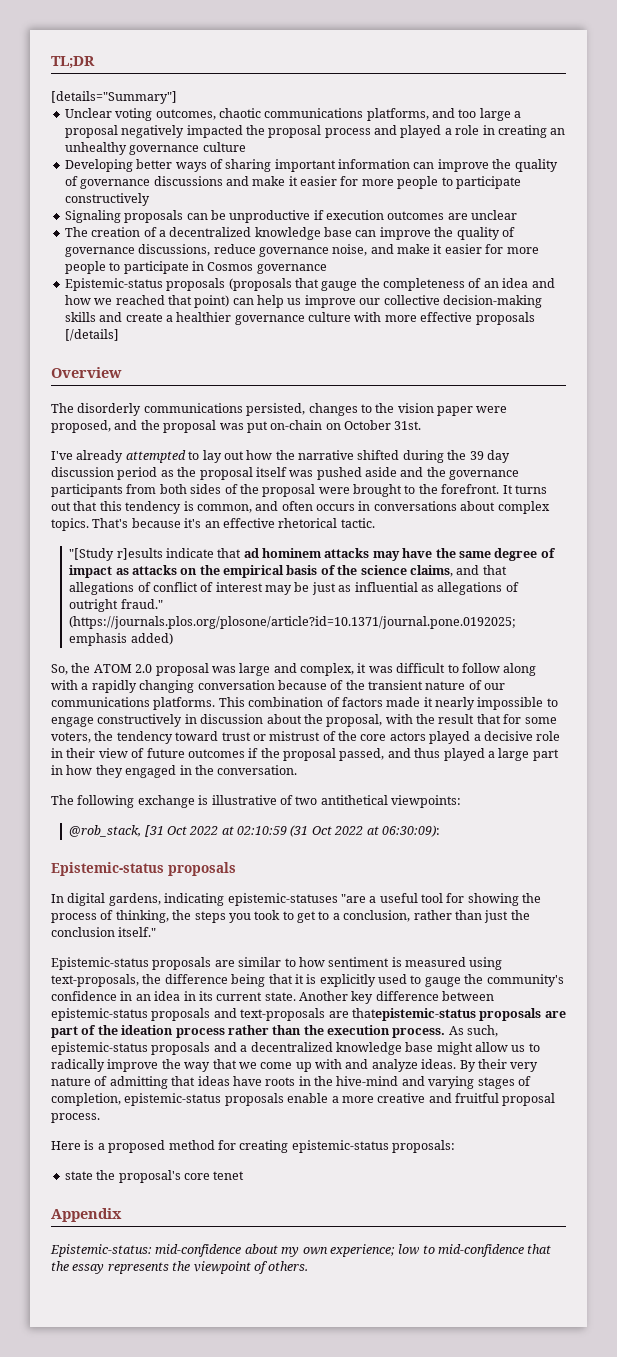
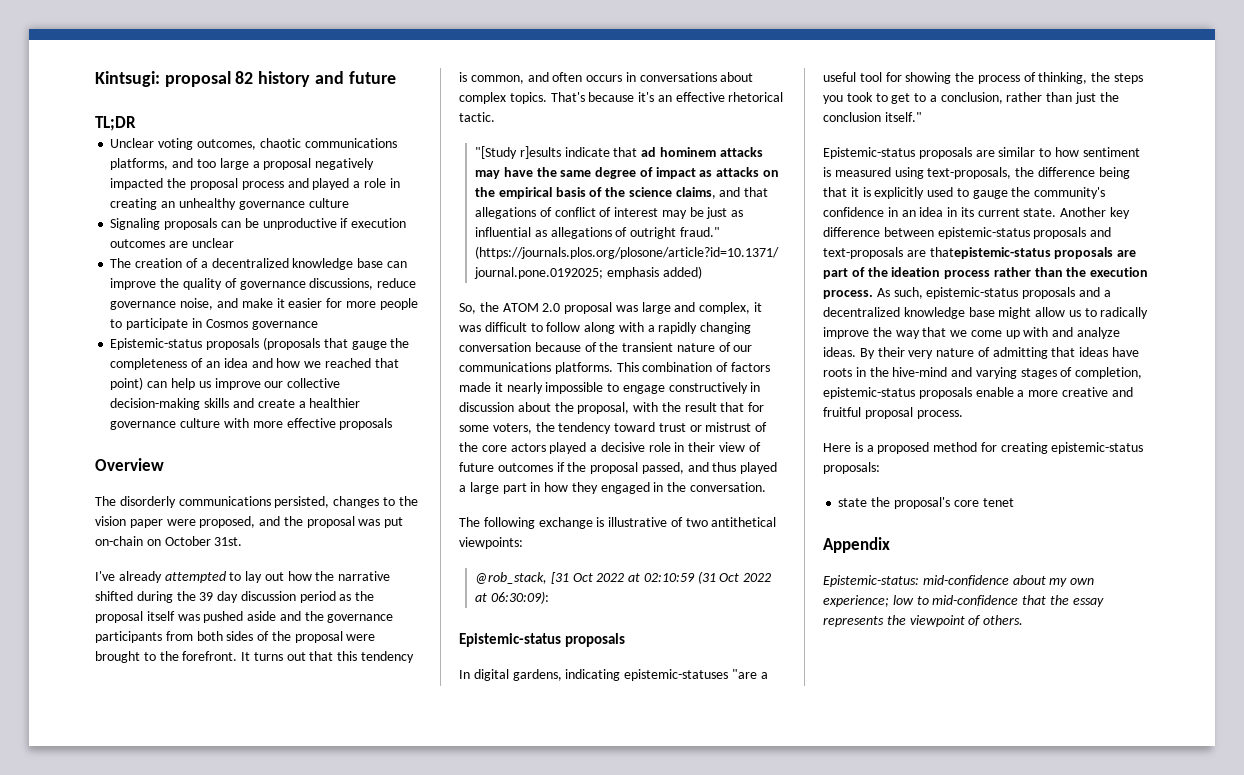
+ Kintsugi: proposal 82 history and future
- [details="Summary"]
- Developing better ways of sharing important information can improve the quality of governance discussions and make it easier for more people to participate constructively
- Epistemic-status proposals (proposals that gauge the completeness of an idea and how we reached that point) can help us improve our collective decision-making skills and create a healthier governance culture with more effective proposals [/details]
+ Epistemic-status proposals (proposals that gauge the completeness of an idea and how we reached that point) can help us improve our collective decision-making skills and create a healthier governance culture with more effective proposals

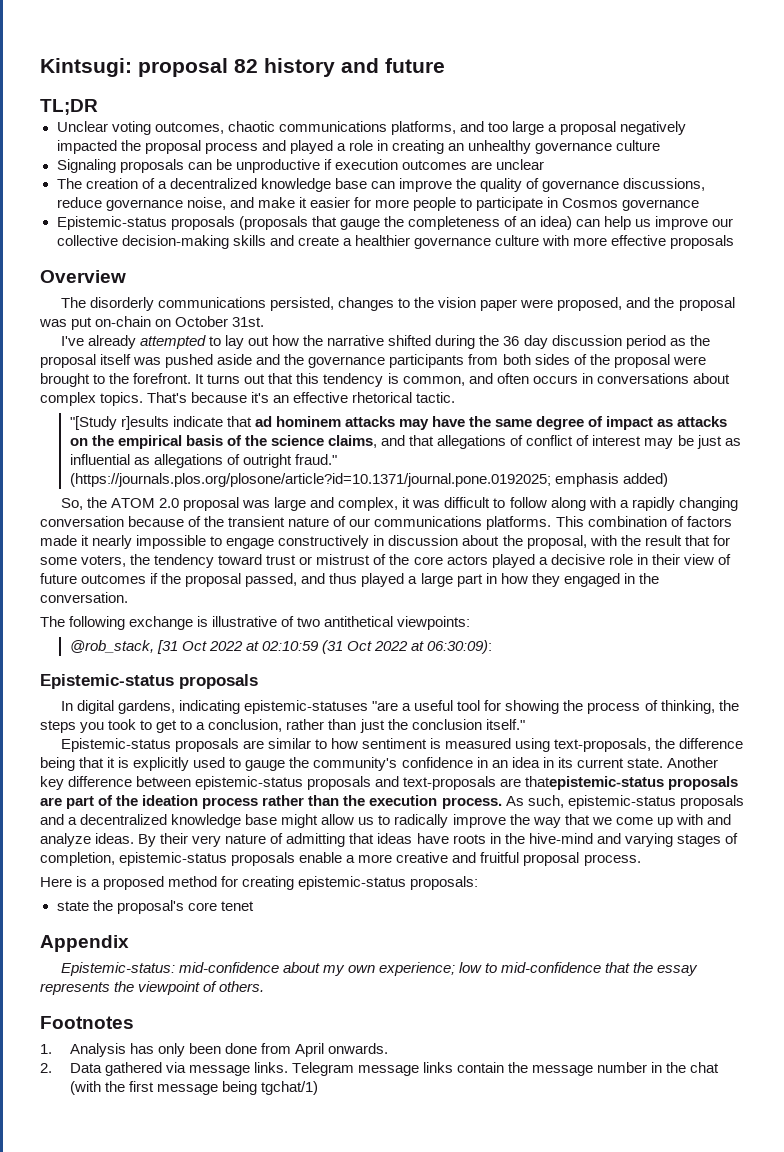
- Epistemic-status proposals (proposals that gauge the completeness of an idea and how we reached that point) can help us improve our collective decision-making skills and create a healthier governance culture with more effective proposals
+ Epistemic-status proposals (proposals that gauge the completeness of an idea) can help us improve our collective decision-making skills and create a healthier governance culture with more effective proposals
- I've already attempted to lay out how the narrative shifted during the 39 day discussion period as the proposal itself was pushed aside and the governance participants from both sides of the proposal were brought to the forefront.
+ I've already attempted to lay out how the narrative shifted during the 36 day discussion period as the proposal itself was pushed aside and the governance participants from both sides of the proposal were brought to the forefront.
+ Footnotes
+ 1. Analysis has only been done from April onwards.
+ 2. Data gathered via message links. Telegram message links contain the message number in the chat (with the first message being tgchat/1)

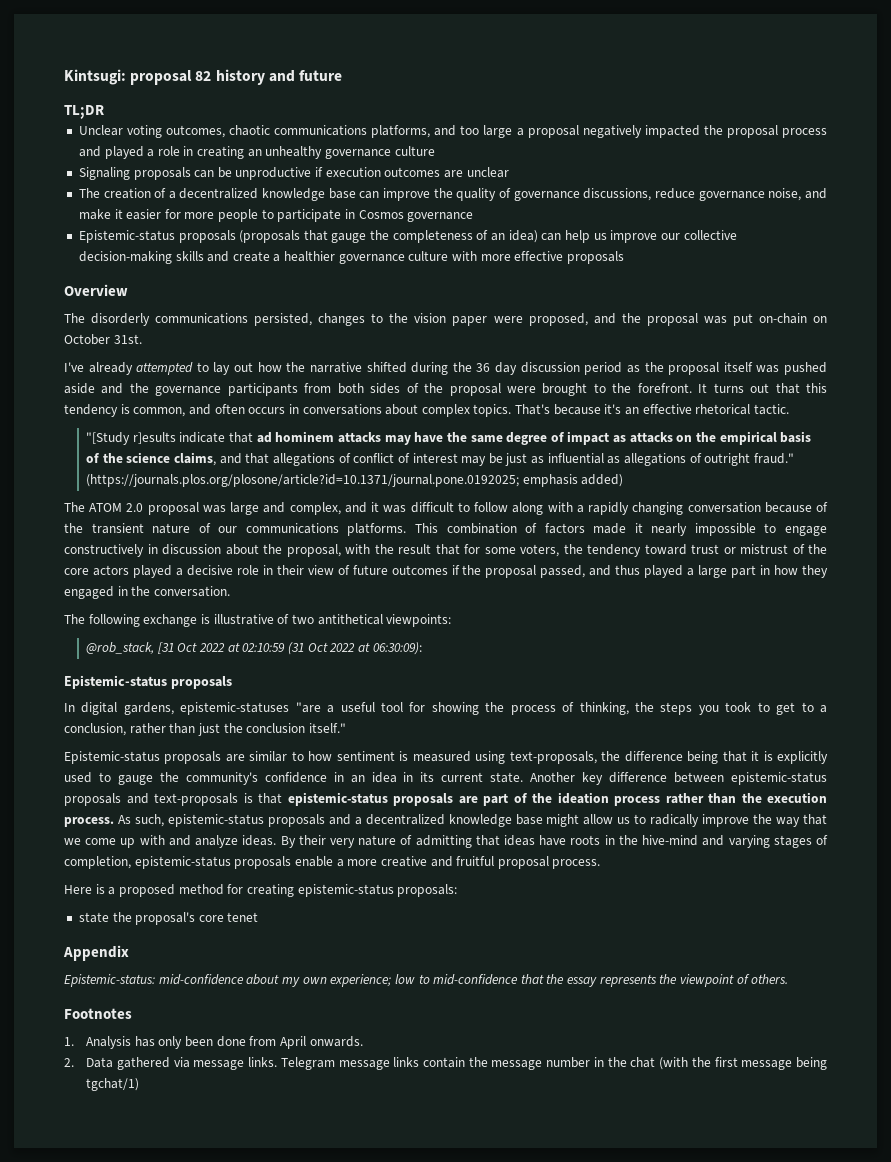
- So, the ATOM 2.0 proposal was large and complex, it was difficult to follow along with a rapidly changing conversation because of the transient nature of our communications platforms.
+ The ATOM 2.0 proposal was large and complex, and it was difficult to follow along with a rapidly changing conversation because of the transient nature of our communications platforms.
- In digital gardens, indicating epistemic-statuses "are a useful tool for showing the process of thinking, the steps you took to get to a conclusion, rather than just the conclusion itself."
+ In digital gardens, epistemic-statuses "are a useful tool for showing the process of thinking, the steps you took to get to a conclusion, rather than just the conclusion itself."
- Another key difference between epistemic-status proposals and text-proposals are thatepistemic-status proposals are part of the ideation process rather than the execution process.
+ Another key difference between epistemic-status proposals and text-proposals is that epistemic-status proposals are part of the ideation process rather than the execution process.

